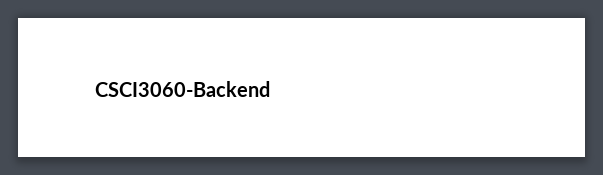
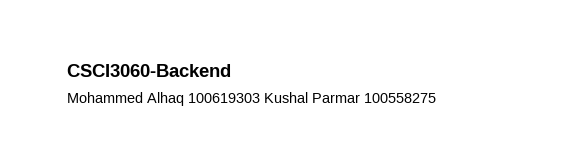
+ Mohammed Alhaq 100619303 Kushal Parmar 100558275

